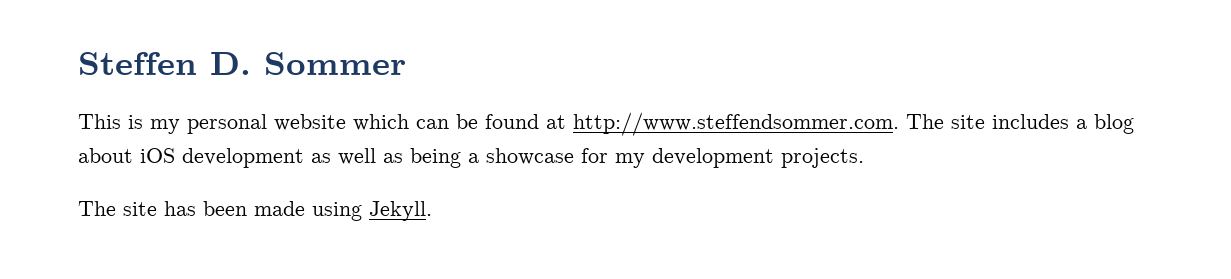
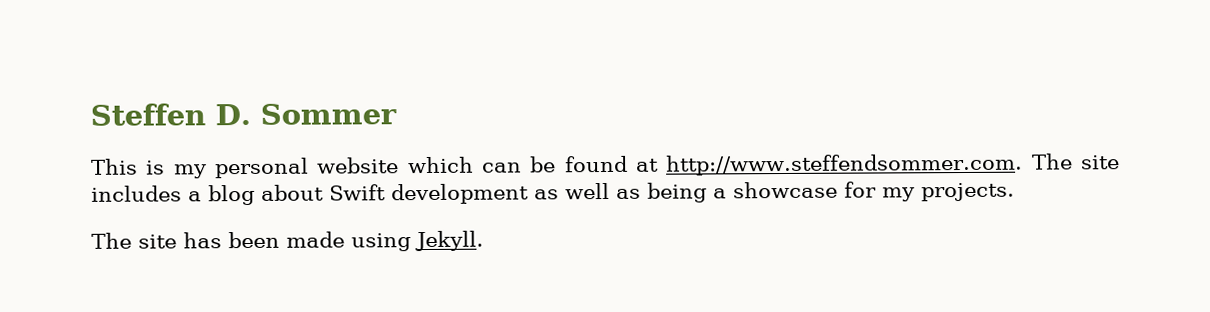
- This is my personal website which can be found at http://www.steffendsommer.com. The site includes a blog about iOS development as well as being a showcase for my development projects.
+ This is my personal website which can be found at http://www.steffendsommer.com. The site includes a blog about Swift development as well as being a showcase for my projects.

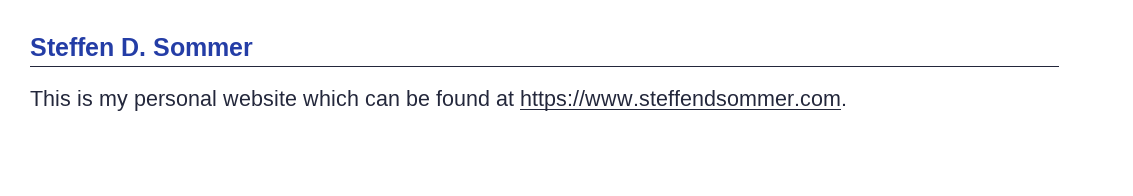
- This is my personal website which can be found at http://www.steffendsommer.com. The site includes a blog about Swift development as well as being a showcase for my projects.
- The site has been made using Jekyll.
+ This is my personal website which can be found at https://www.steffendsommer.com.

